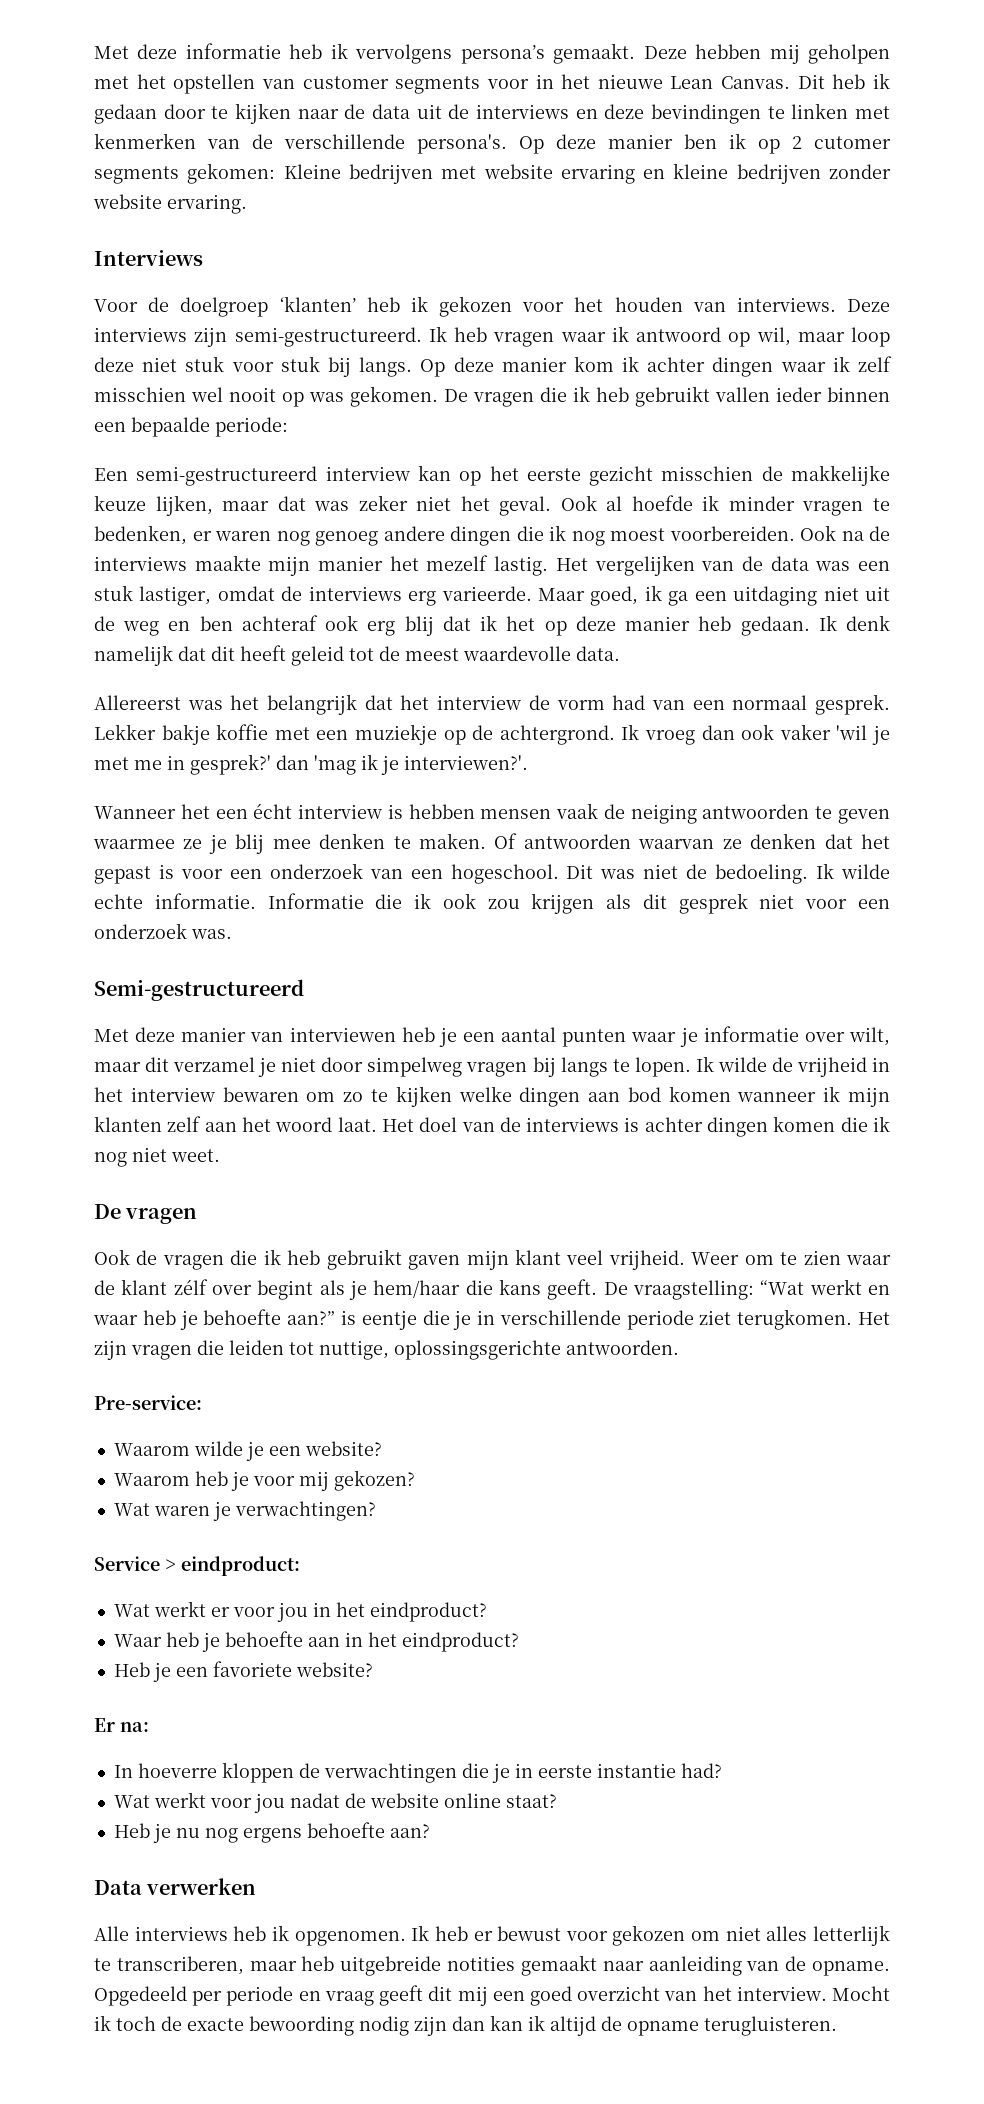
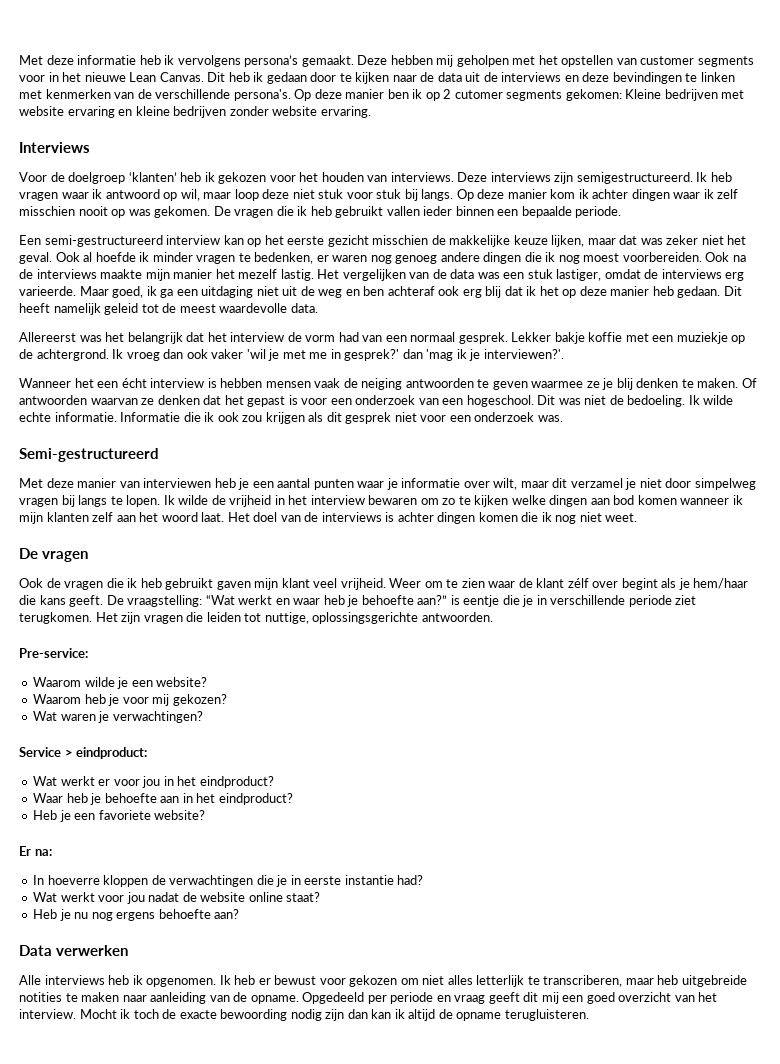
- Deze interviews zijn semi-gestructureerd.
+ Deze interviews zijn semigestructureerd.
- Op deze manier kom ik achter dingen waar ik zelf misschien wel nooit op was gekomen.
+ Op deze manier kom ik achter dingen waar ik zelf misschien nooit op was gekomen.
- De vragen die ik heb gebruikt vallen ieder binnen een bepaalde periode:
+ De vragen die ik heb gebruikt vallen ieder binnen een bepaalde periode.
- Ik denk namelijk dat dit heeft geleid tot de meest waardevolle data.
+ Dit heeft namelijk geleid tot de meest waardevolle data.
- Wanneer het een écht interview is hebben mensen vaak de neiging antwoorden te geven waarmee ze je blij mee denken te maken.
+ Wanneer het een écht interview is hebben mensen vaak de neiging antwoorden te geven waarmee ze je blij denken te maken.
- Ik heb er bewust voor gekozen om niet alles letterlijk te transcriberen, maar heb uitgebreide notities gemaakt naar aanleiding van de opname.
+ Ik heb er bewust voor gekozen om niet alles letterlijk te transcriberen, maar heb uitgebreide notities te maken naar aanleiding van de opname.

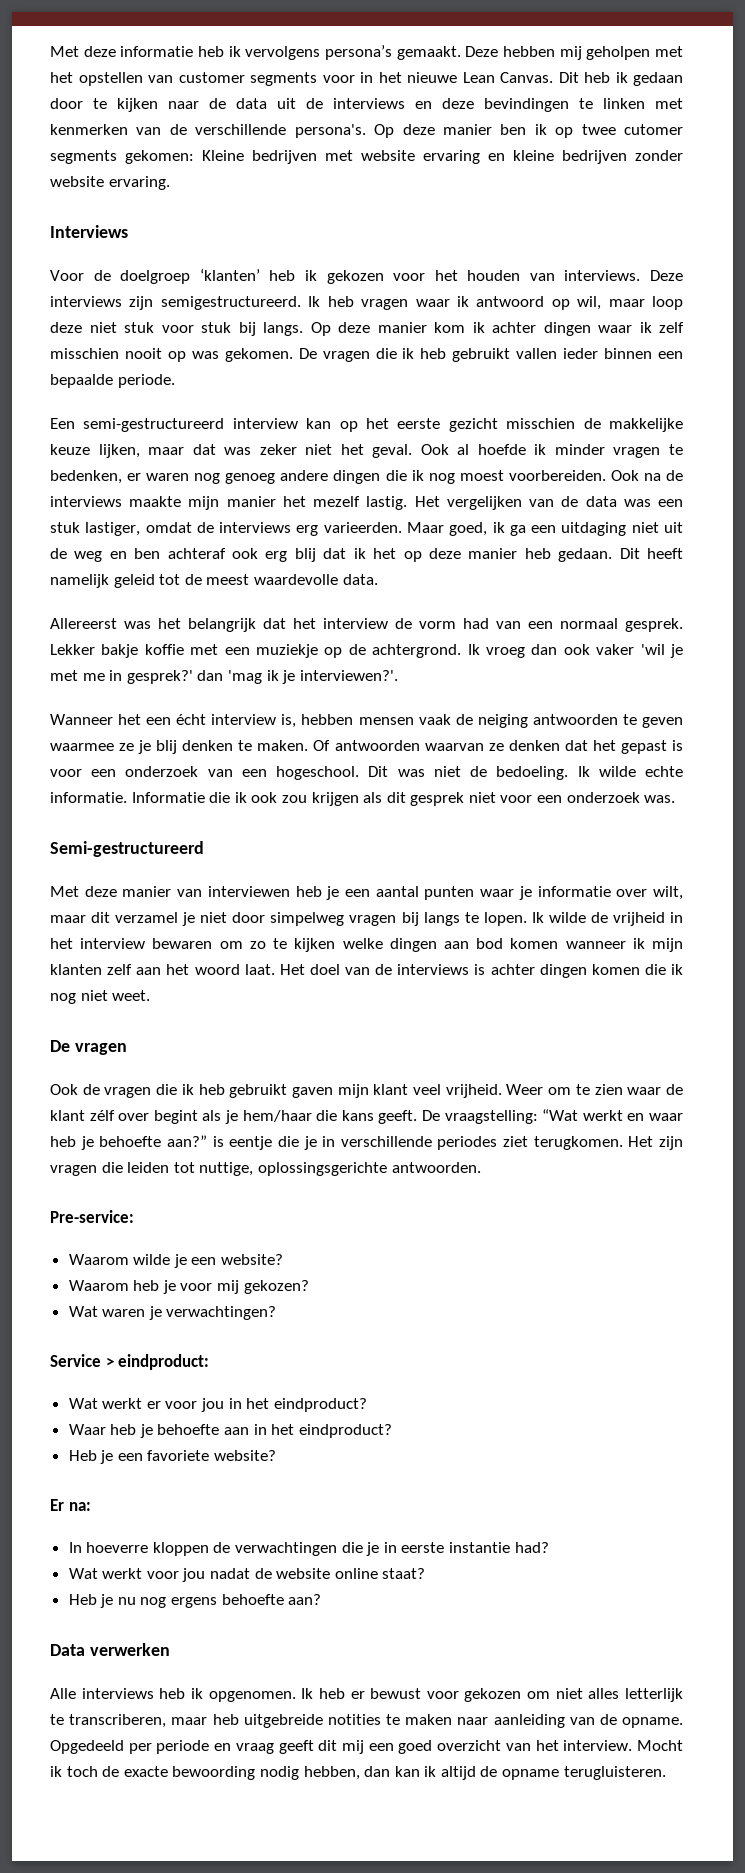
- Op deze manier ben ik op 2 cutomer segments gekomen: Kleine bedrijven met website ervaring en kleine bedrijven zonder website ervaring.
+ Op deze manier ben ik op twee cutomer segments gekomen: Kleine bedrijven met website ervaring en kleine bedrijven zonder website ervaring.
- Het vergelijken van de data was een stuk lastiger, omdat de interviews erg varieerde.
+ Het vergelijken van de data was een stuk lastiger, omdat de interviews erg varieerden.
- Wanneer het een écht interview is hebben mensen vaak de neiging antwoorden te geven waarmee ze je blij denken te maken.
+ Wanneer het een écht interview is, hebben mensen vaak de neiging antwoorden te geven waarmee ze je blij denken te maken.
- De vraagstelling: “Wat werkt en waar heb je behoefte aan?” is eentje die je in verschillende periode ziet terugkomen.
+ De vraagstelling: “Wat werkt en waar heb je behoefte aan?” is eentje die je in verschillende periodes ziet terugkomen.
- Mocht ik toch de exacte bewoording nodig zijn dan kan ik altijd de opname terugluisteren.
+ Mocht ik toch de exacte bewoording nodig hebben, dan kan ik altijd de opname terugluisteren.

